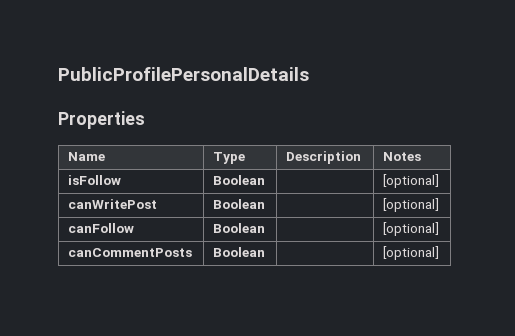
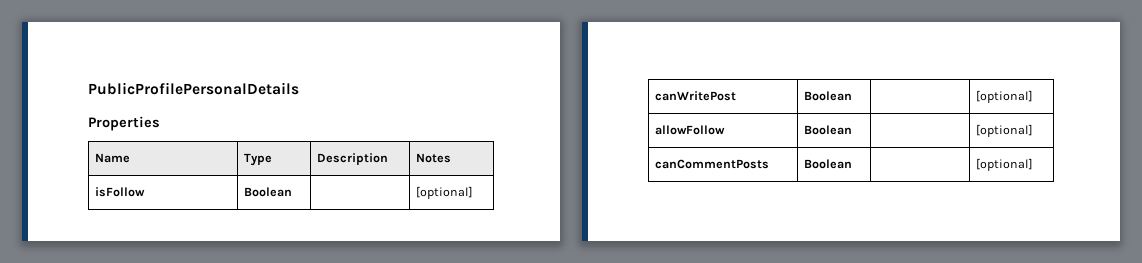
- canFollow | Boolean | | [optional]
+ allowFollow | Boolean | | [optional]

